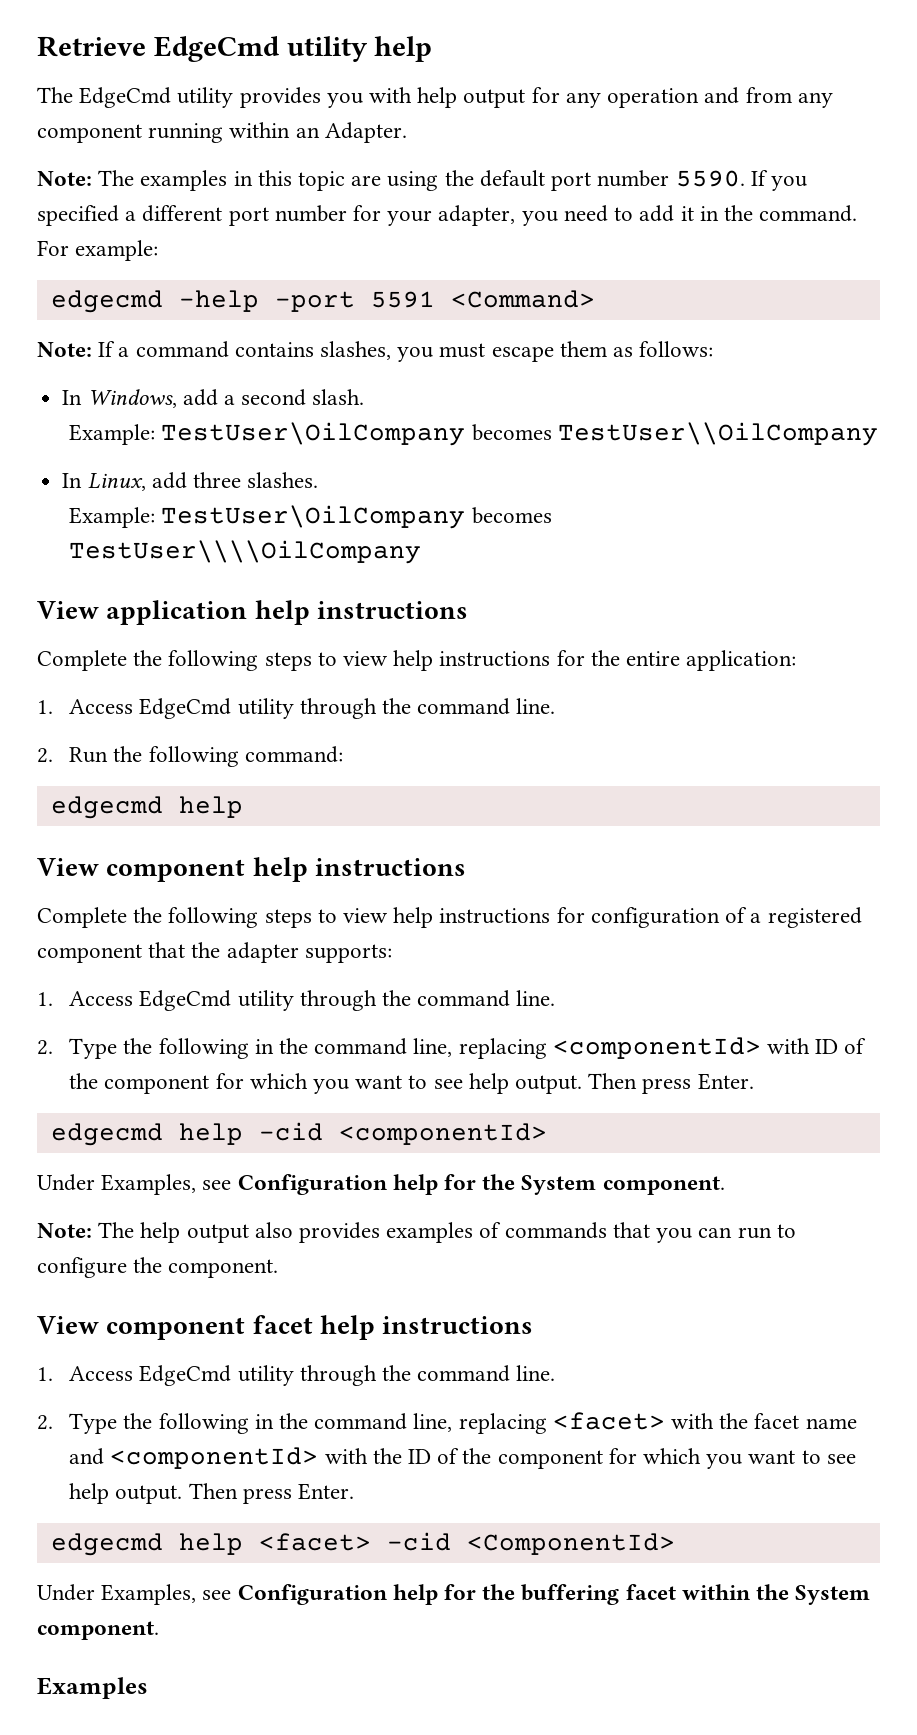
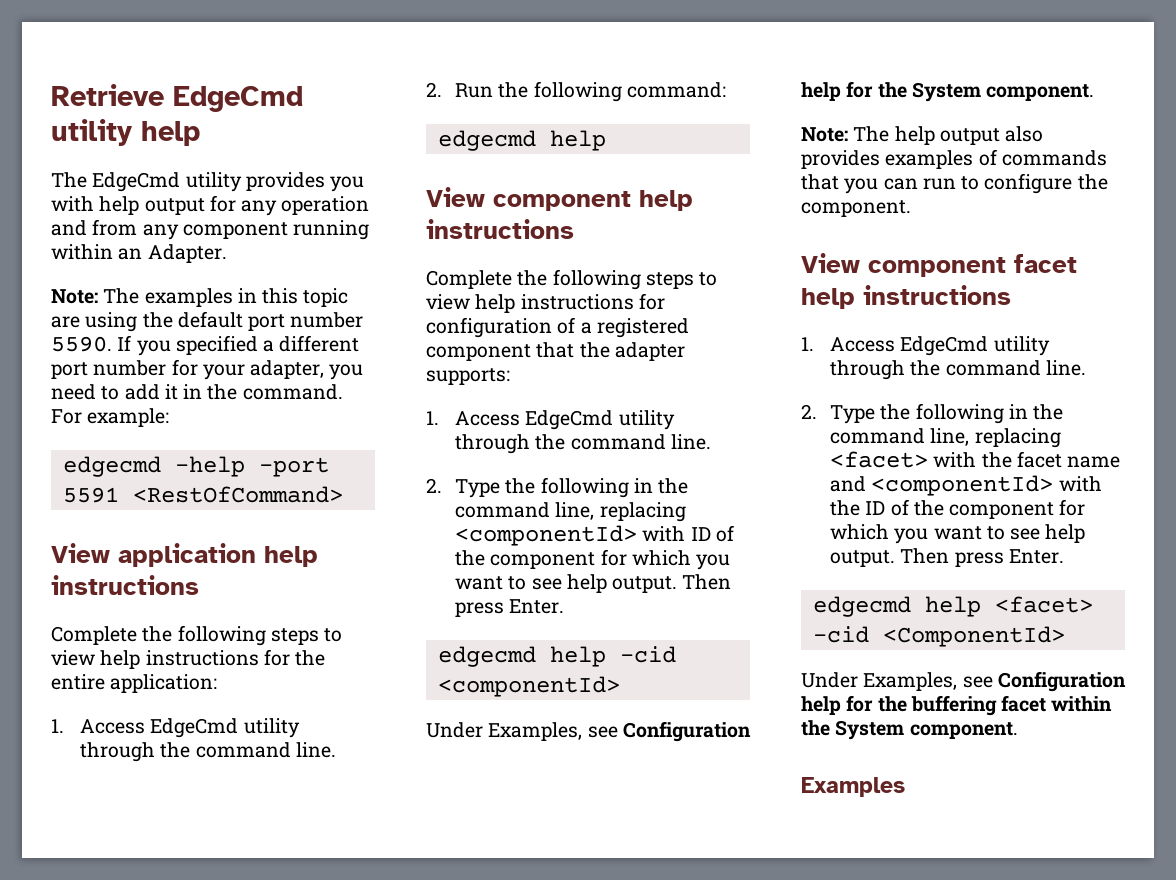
- edgecmd -help -port 5591 <Command>
- Note: If a command contains slashes, you must escape them as follows:
- In Windows, add a second slash.
- Example: TestUser\OilCompany becomes TestUser\\OilCompany
- In Linux, add three slashes.
- Example: TestUser\OilCompany becomes TestUser\\\\OilCompany
+ edgecmd -help -port 5591 <RestOfCommand>

